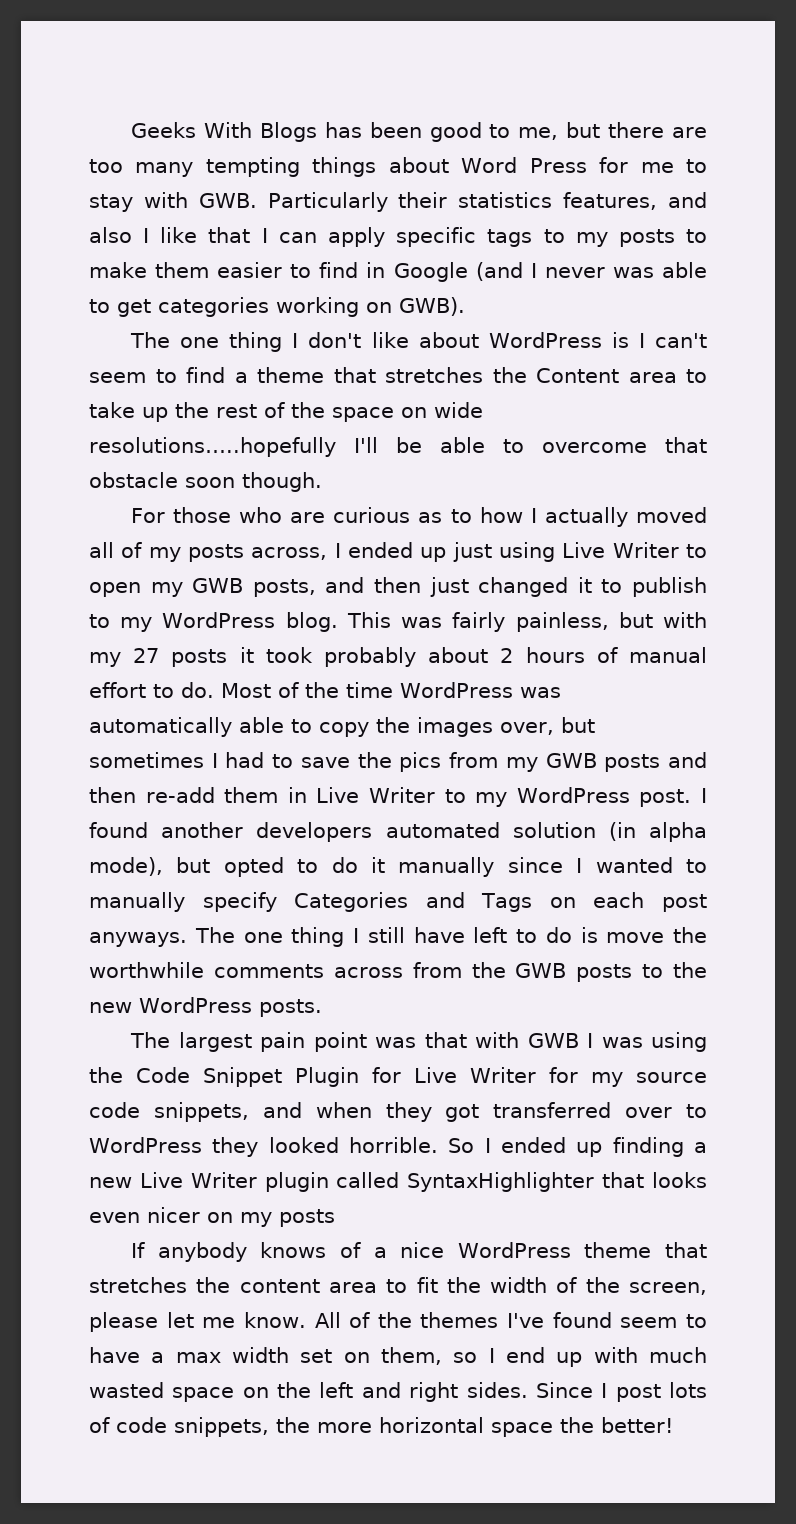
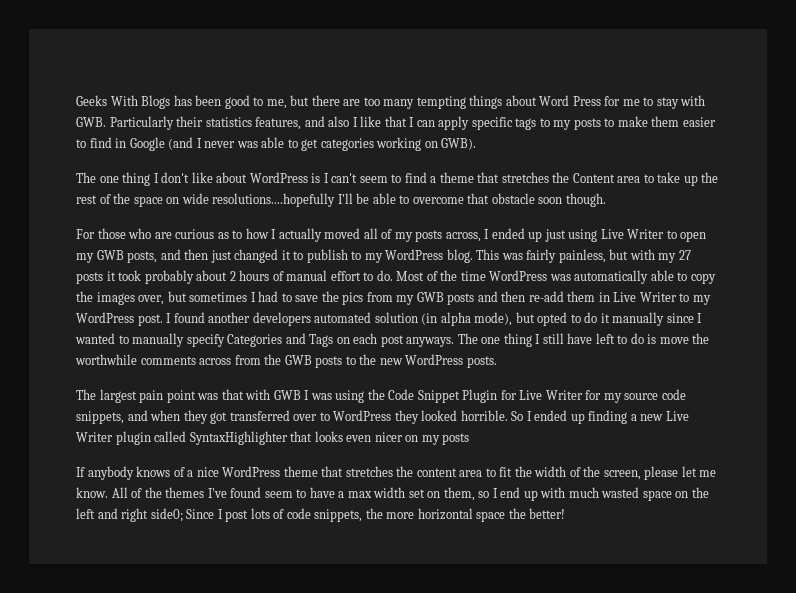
- The one thing I don't like about WordPress is I can't seem to find a theme that stretches the Content area to take up the rest of the space on wide resolutions…..hopefully I'll be able to overcome that obstacle soon though.
+ The one thing I don't like about WordPress is I can't seem to find a theme that stretches the Content area to take up the rest of the space on wide resolutions....hopefully I'll be able to overcome that obstacle soon though.
- All of the themes I've found seem to have a max width set on them, so I end up with much wasted space on the left and right sides. Since I post lots of code snippets, the more horizontal space the better!
+ All of the themes I've found seem to have a max width set on them, so I end up with much wasted space on the left and right side0; Since I post lots of code snippets, the more horizontal space the better!

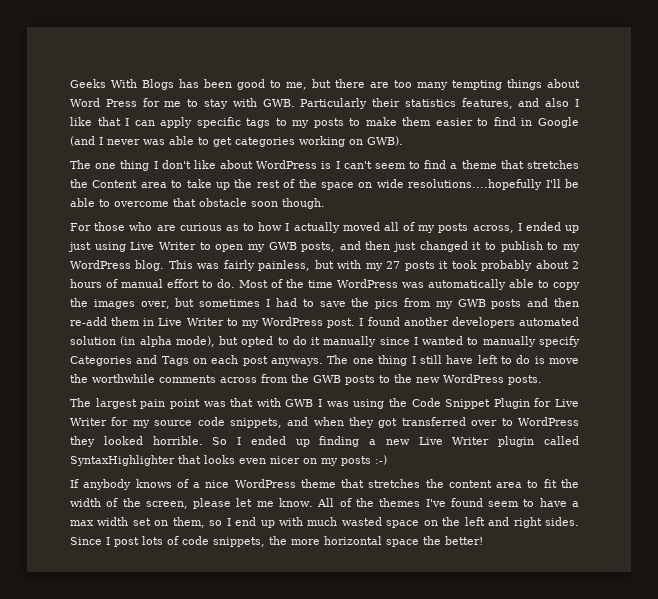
- So I ended up finding a new Live Writer plugin called SyntaxHighlighter that looks even nicer on my posts
+ So I ended up finding a new Live Writer plugin called SyntaxHighlighter that looks even nicer on my posts :-)
- All of the themes I've found seem to have a max width set on them, so I end up with much wasted space on the left and right side0; Since I post lots of code snippets, the more horizontal space the better!
+ All of the themes I've found seem to have a max width set on them, so I end up with much wasted space on the left and right sides. Since I post lots of code snippets, the more horizontal space the better!

